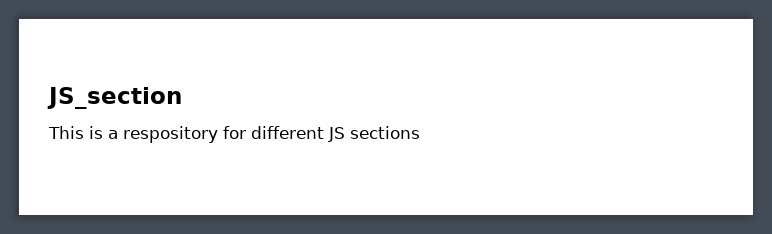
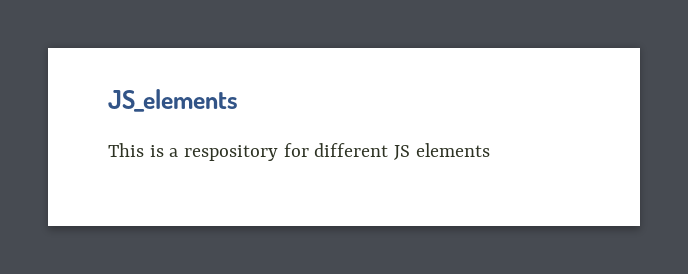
- JS_section
+ JS_elements
- This is a respository for different JS sections
+ This is a respository for different JS elements

